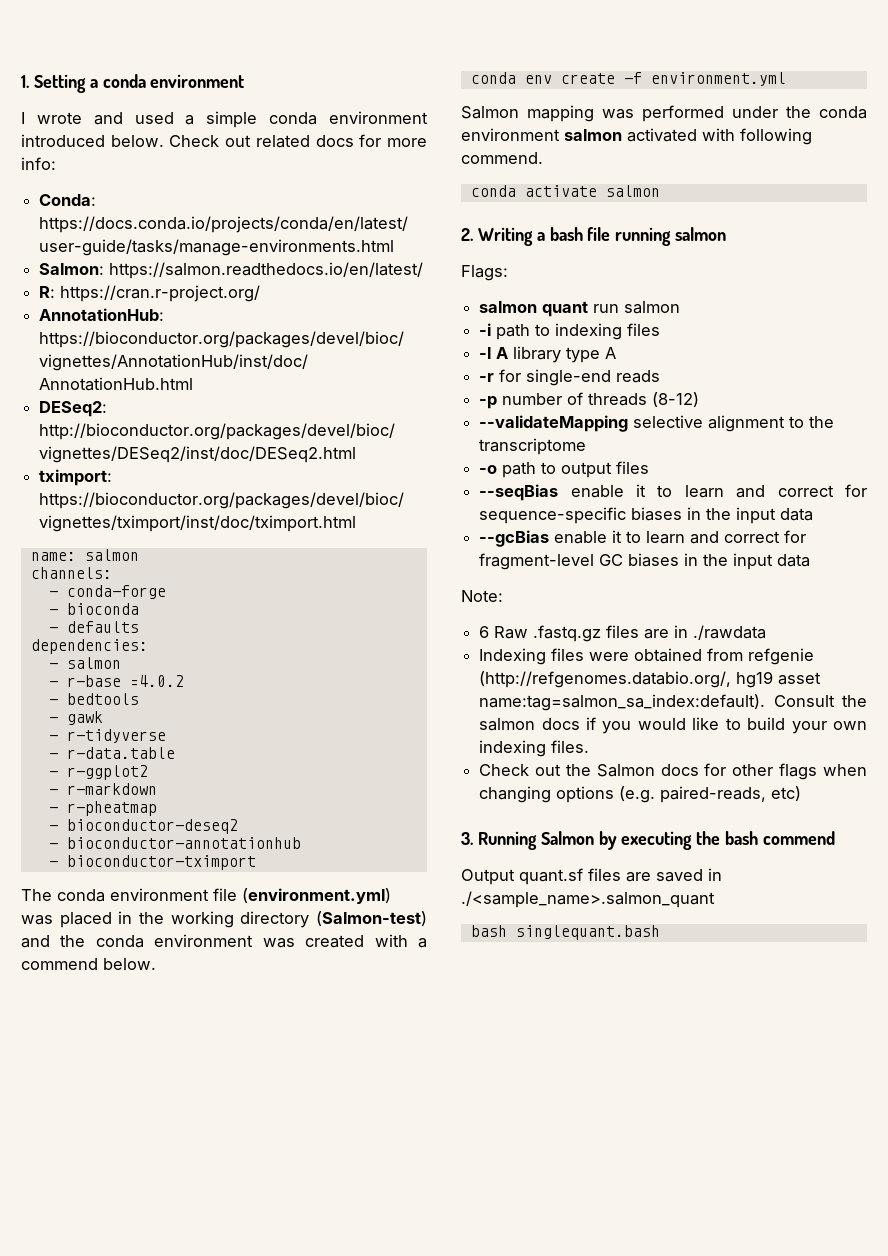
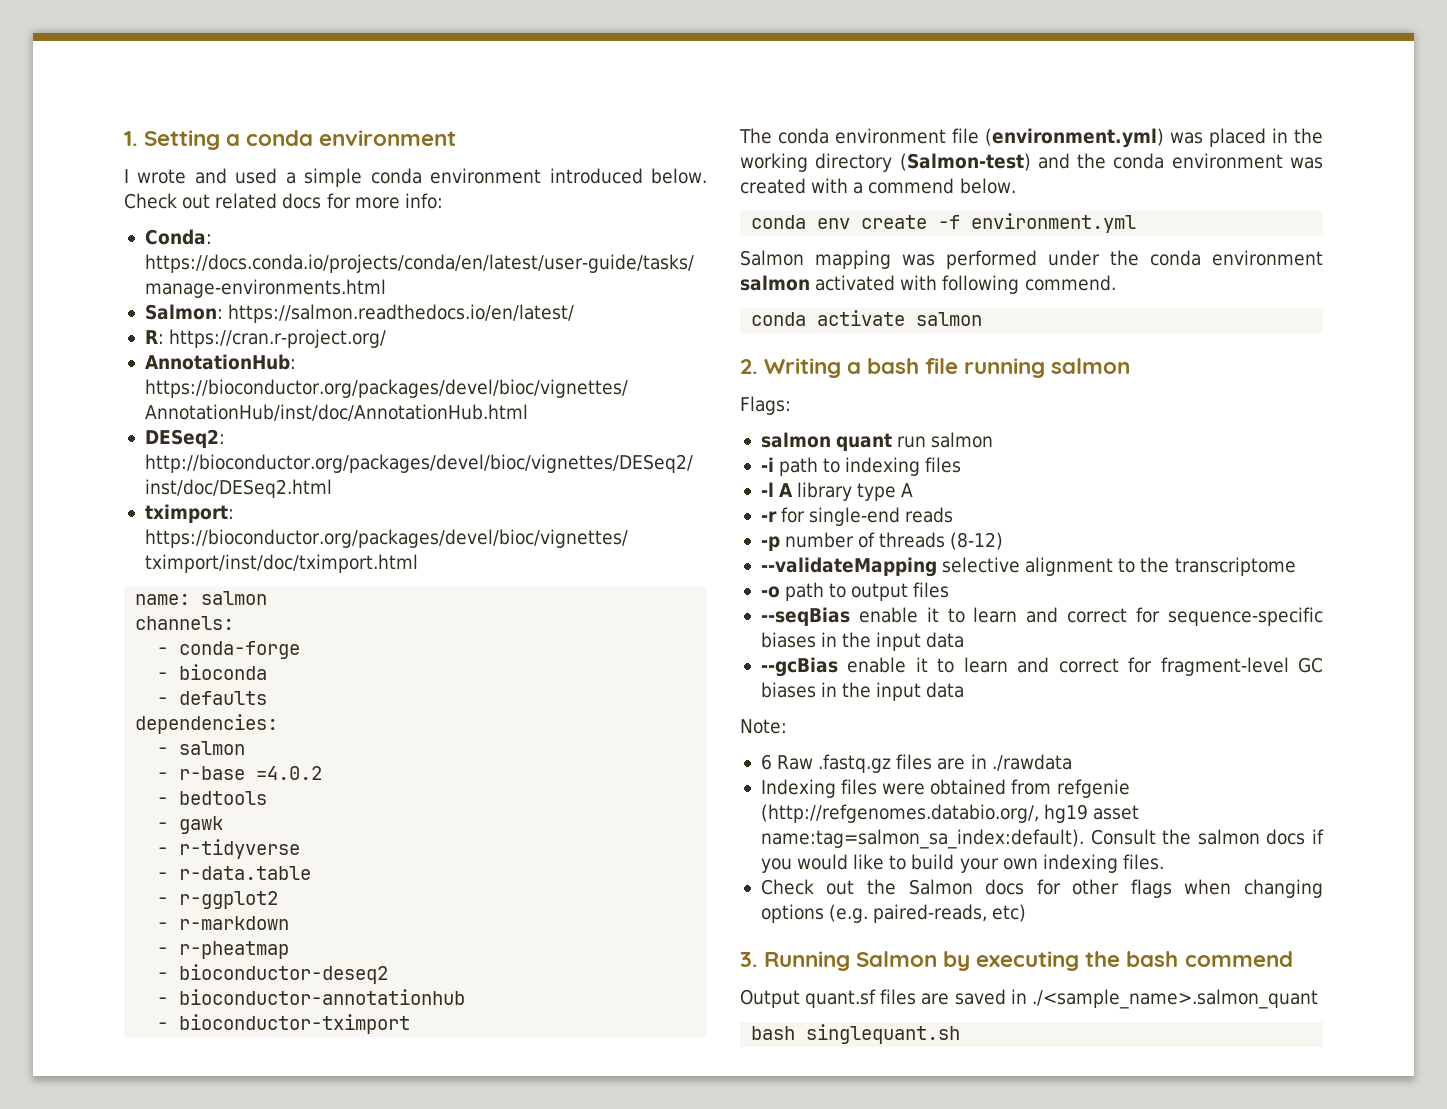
- bash singlequant.bash
+ bash singlequant.sh

